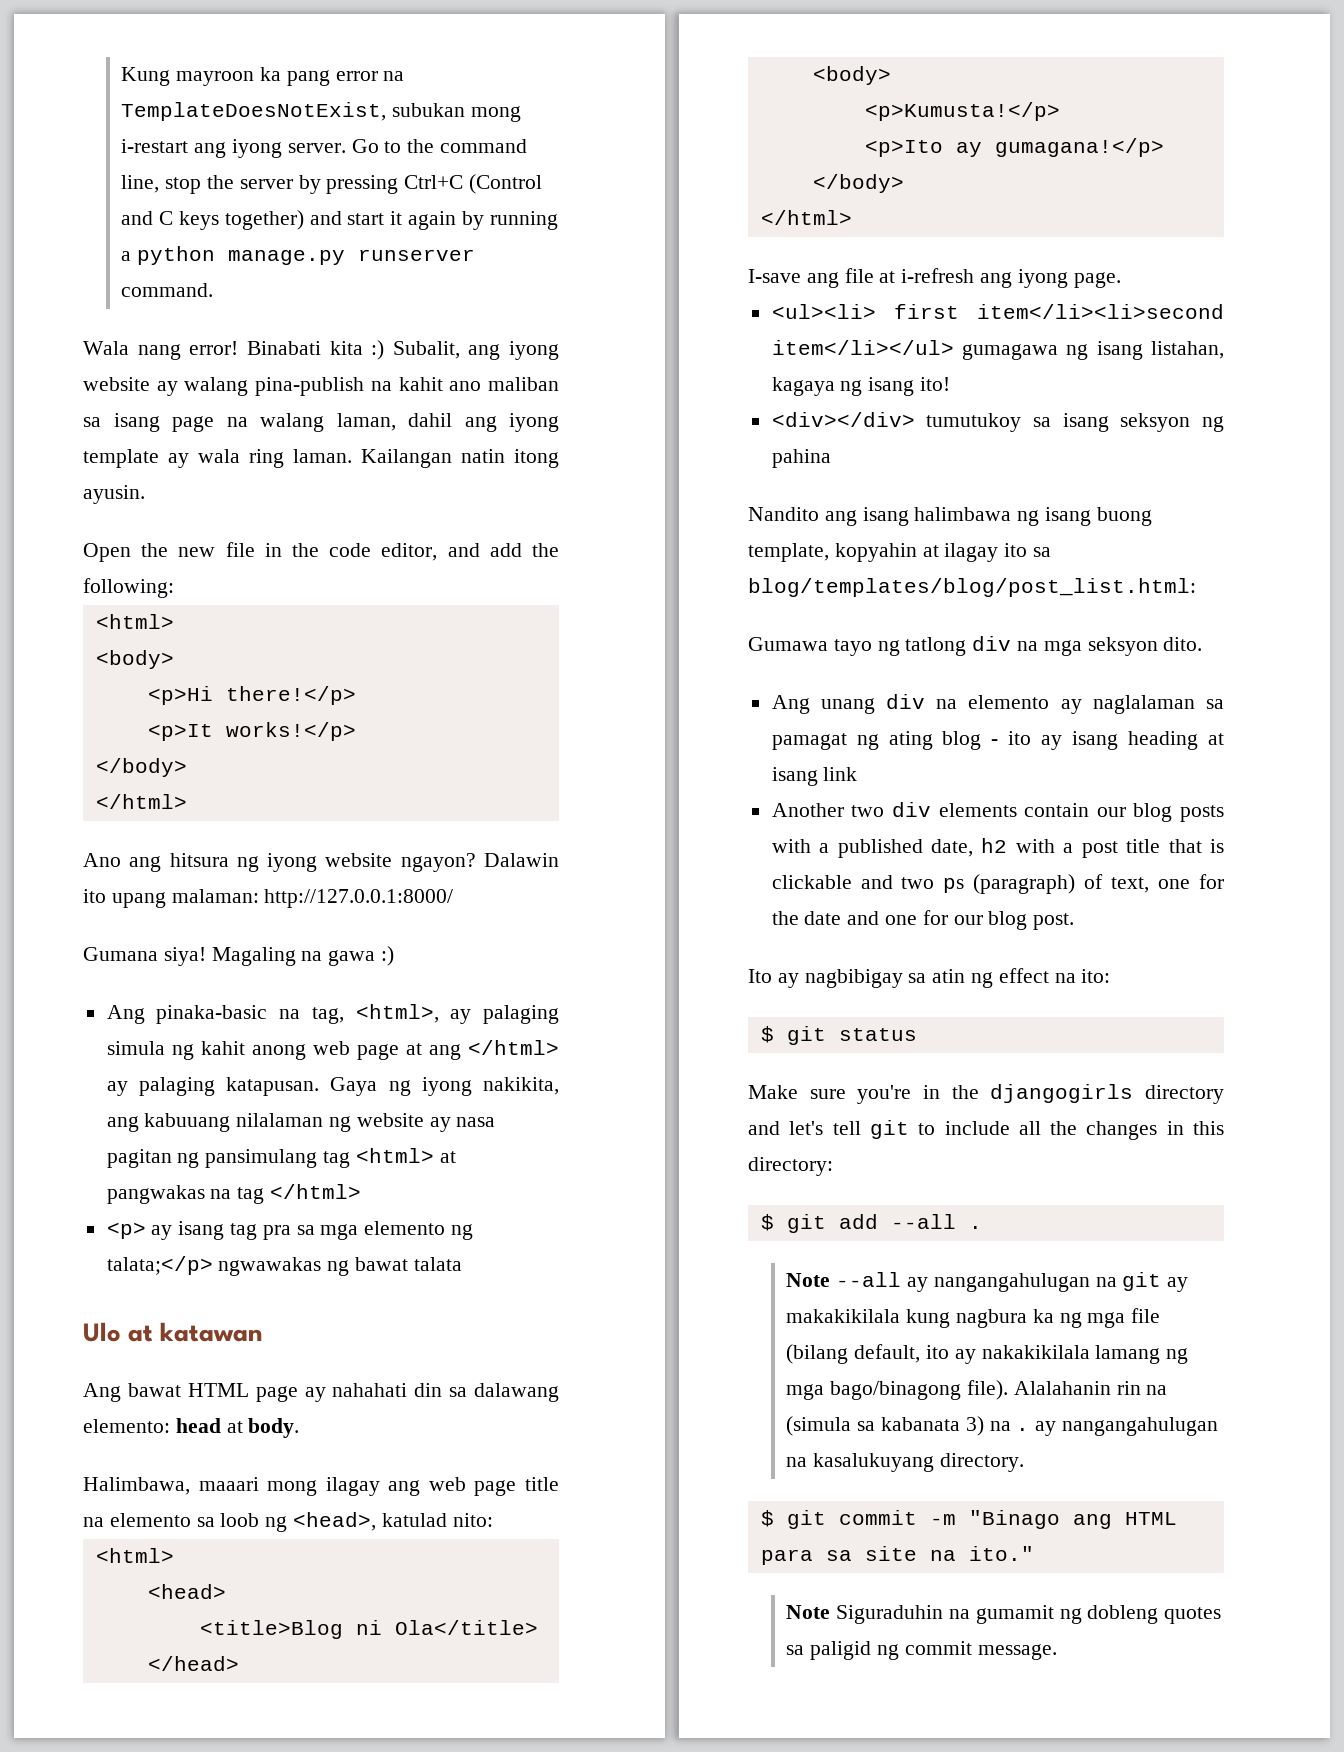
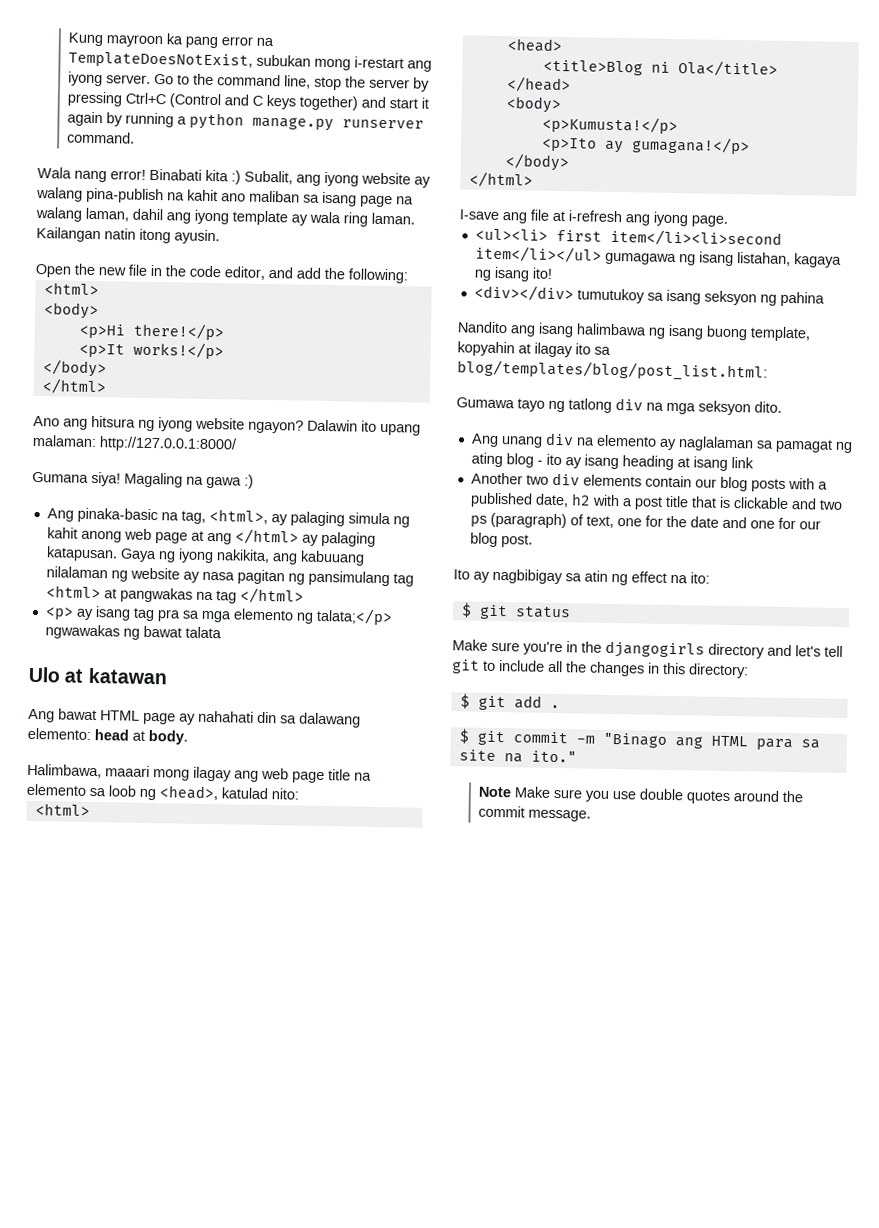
- $ git add --all .
- Note --all ay nangangahulugan na git ay makakikilala kung nagbura ka ng mga file (bilang default, ito ay nakakikilala lamang ng mga bago/binagong file). Alalahanin rin na (simula sa kabanata 3) na . ay nangangahulugan na kasalukuyang directory.
+ $ git add .
- Note Siguraduhin na gumamit ng dobleng quotes sa paligid ng commit message.
+ Note Make sure you use double quotes around the commit message.

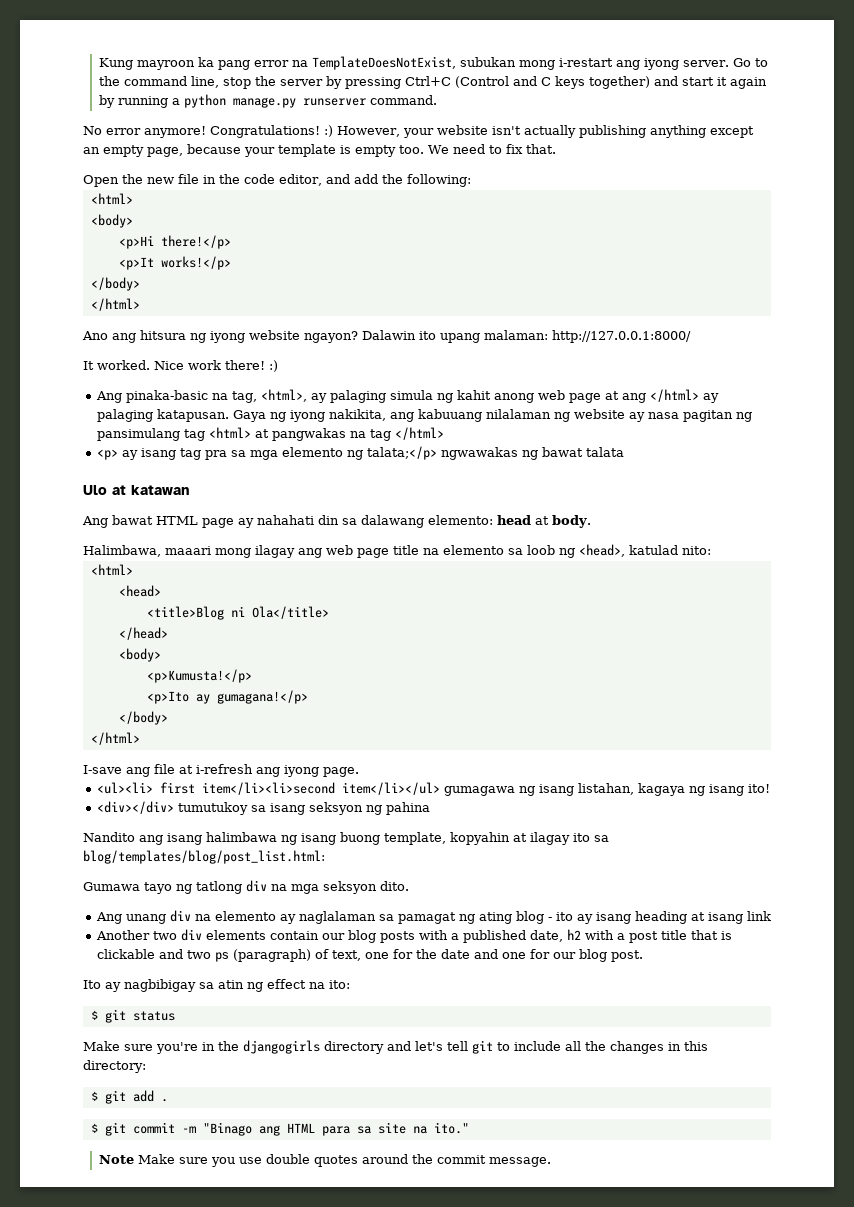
- Wala nang error! Binabati kita :) Subalit, ang iyong website ay walang pina-publish na kahit ano maliban sa isang page na walang laman, dahil ang iyong template ay wala ring laman. Kailangan natin itong ayusin.
+ No error anymore! Congratulations! :) However, your website isn't actually publishing anything except an empty page, because your template is empty too. We need to fix that.
- Gumana siya! Magaling na gawa :)
+ It worked. Nice work there! :)

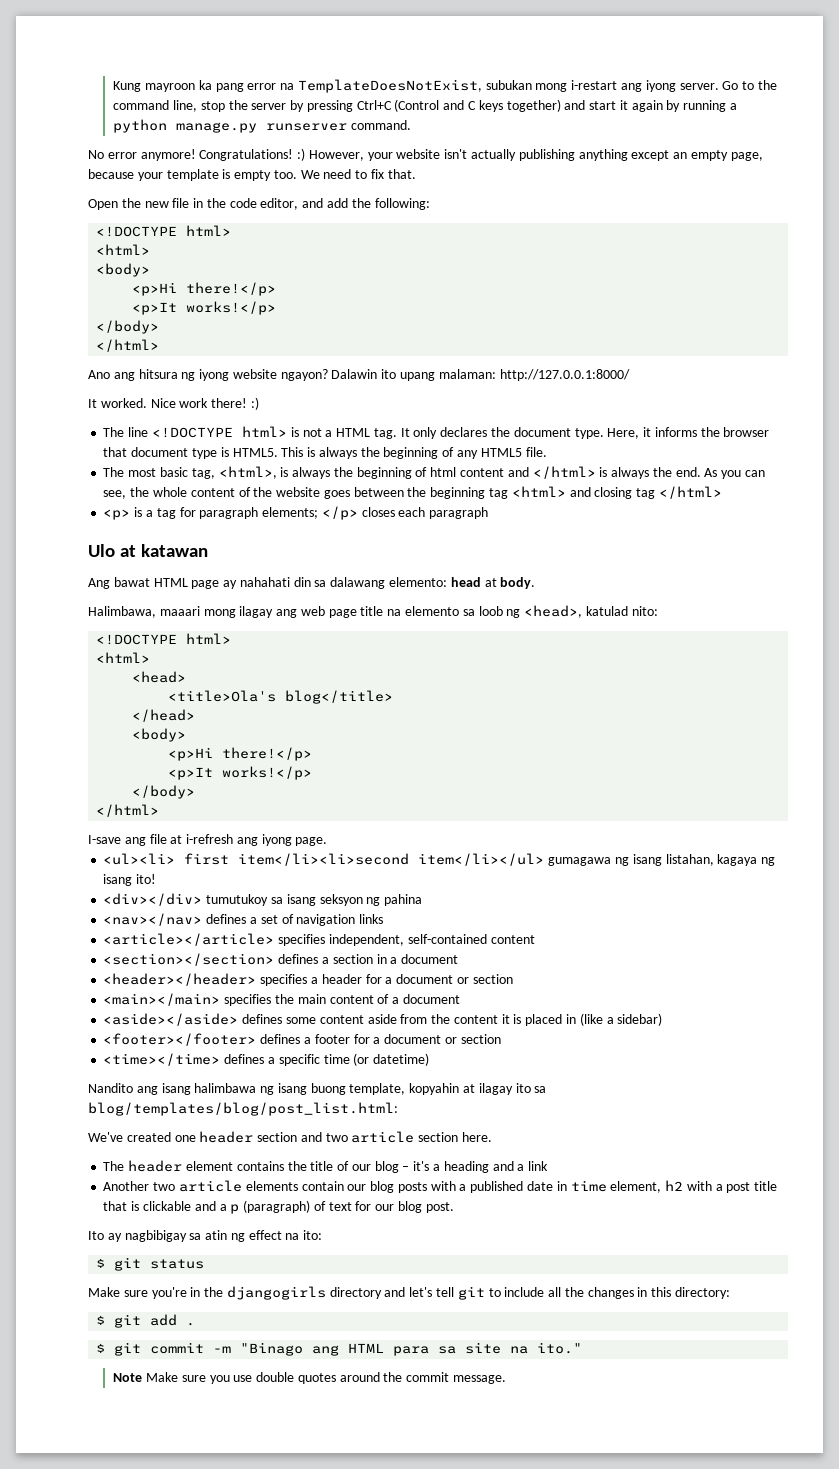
  Open the new file in the code editor, and add the following:
+ <!DOCTYPE html>
- Ang pinaka-basic na tag, <html>, ay palaging simula ng kahit anong web page at ang </html> ay palaging katapusan. Gaya ng iyong nakikita, ang kabuuang nilalaman ng website ay nasa pagitan ng pansimulang tag <html> at pangwakas na tag </html>
- <p> ay isang tag pra sa mga elemento ng talata;</p> ngwawakas ng bawat talata
+ The line <!DOCTYPE html> is not a HTML tag. It only declares the document type. Here, it informs the browser that document type is HTML5. This is always the beginning of any HTML5 file.
+ The most basic tag, <html>, is always the beginning of html content and </html> is always the end. As you can see, the whole content of the website goes between the beginning tag <html> and closing tag </html>
+ <p> is a tag for paragraph elements; </p> closes each paragraph
  Halimbawa, maaari mong ilagay ang web page title na elemento sa loob ng <head>, katulad nito:
+ <!DOCTYPE html>
- <title>Blog ni Ola</title>
+ <title>Ola's blog</title>
  </head>
  <body>
- <p>Kumusta!</p>
- <p>Ito ay gumagana!</p>
+ <p>Hi there!</p>
+ <p>It works!</p>
+ <nav></nav> defines a set of navigation links
+ <article></article> specifies independent, self-contained content
+ <section></section> defines a section in a document
+ <header></header> specifies a header for a document or section
+ <main></main> specifies the main content of a document
+ <aside></aside> defines some content aside from the content it is placed in (like a sidebar)
+ <footer></footer> defines a footer for a document or section
+ <time></time> defines a specific time (or datetime)
- Gumawa tayo ng tatlong div na mga seksyon dito.
- Ang unang div na elemento ay naglalaman sa pamagat ng ating blog - ito ay isang heading at isang link
+ We've created one header section and two article section here.
+ The header element contains the title of our blog – it's a heading and a link
- Another two div elements contain our blog posts with a published date, h2 with a post title that is clickable and two ps (paragraph) of text, one for the date and one for our blog post.
+ Another two article elements contain our blog posts with a published date in time element, h2 with a post title that is clickable and a p (paragraph) of text for our blog post.

